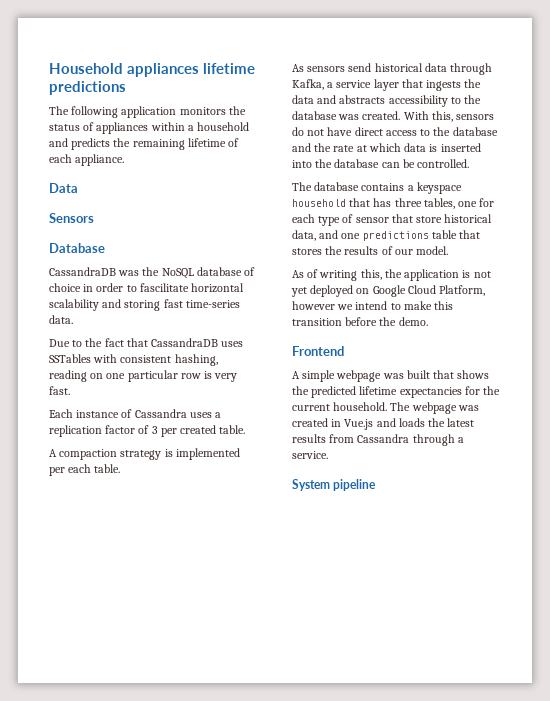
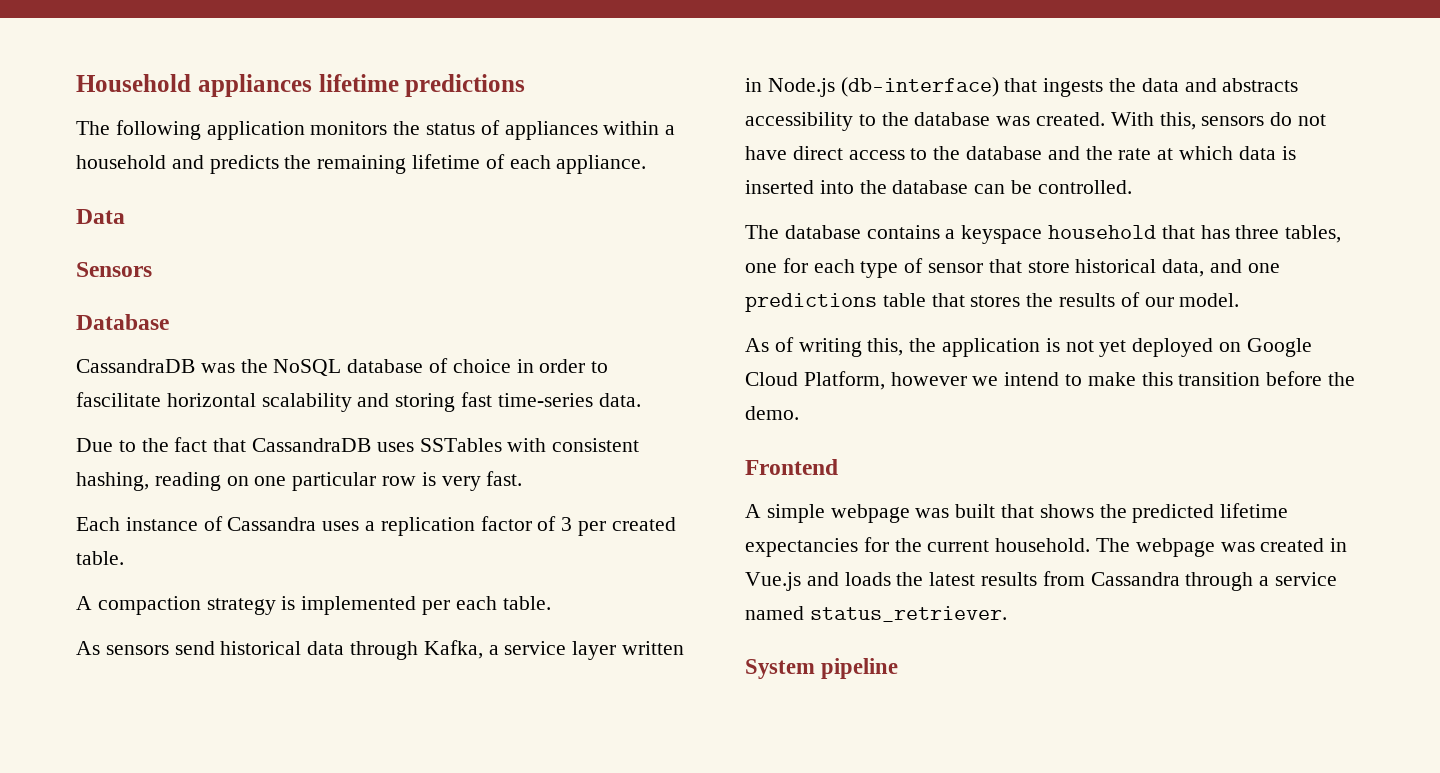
- As sensors send historical data through Kafka, a service layer that ingests the data and abstracts accessibility to the database was created.
+ As sensors send historical data through Kafka, a service layer written in Node.js (db-interface) that ingests the data and abstracts accessibility to the database was created.
- The webpage was created in Vue.js and loads the latest results from Cassandra through a service.
+ The webpage was created in Vue.js and loads the latest results from Cassandra through a service named status_retriever.

